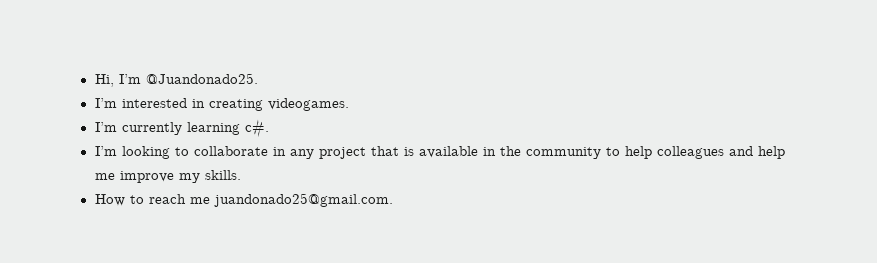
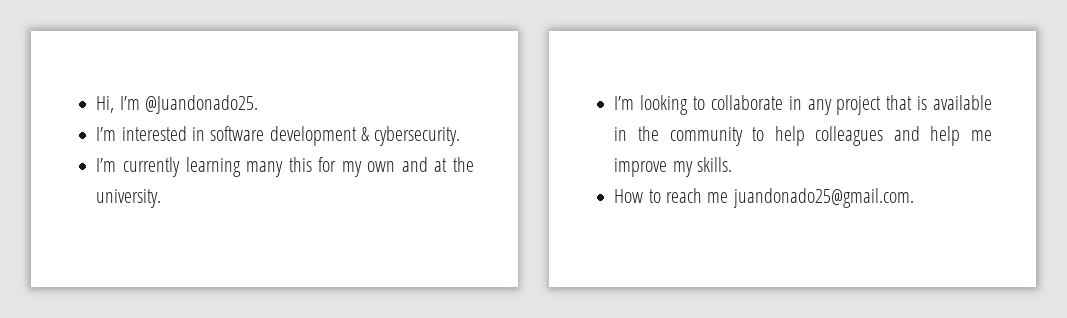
- I’m interested in creating videogames.
+ I’m interested in software development & cybersecurity.
- I’m currently learning c#.
+ I’m currently learning many this for my own and at the university.

